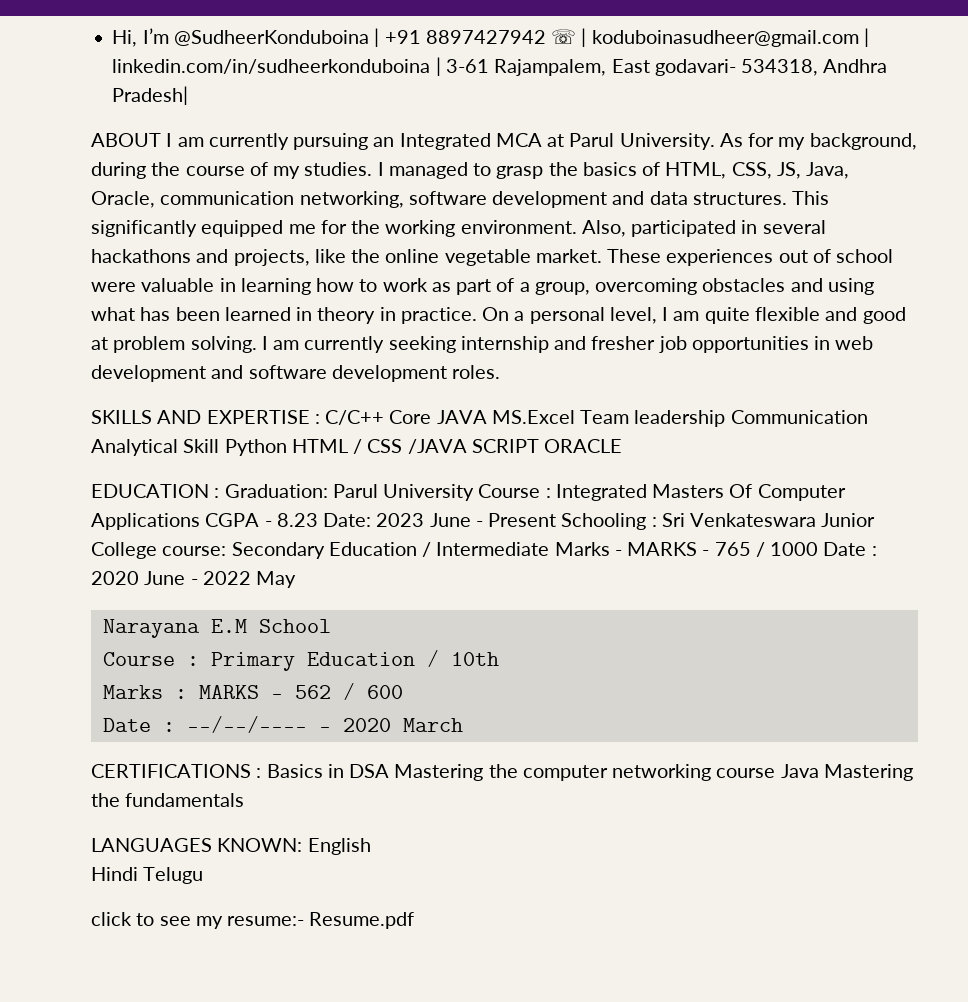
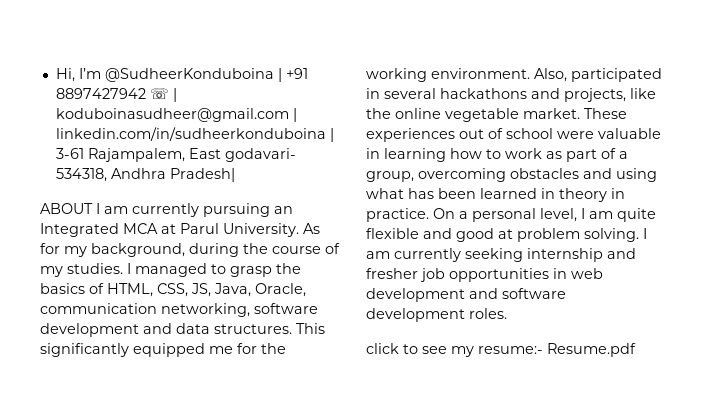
- SKILLS AND EXPERTISE : C/C++ Core JAVA MS.Excel Team leadership Communication Analytical Skill Python HTML / CSS /JAVA SCRIPT ORACLE
- EDUCATION : Graduation: Parul University Course : Integrated Masters Of Computer Applications CGPA - 8.23 Date: 2023 June - Present Schooling : Sri Venkateswara Junior College course: Secondary Education / Intermediate Marks - MARKS - 765 / 1000 Date : 2020 June - 2022 May
- Narayana E.M School
- Course : Primary Education / 10th
- Marks : MARKS - 562 / 600
- Date : --/--/---- - 2020 March
- CERTIFICATIONS : Basics in DSA Mastering the computer networking course Java Mastering the fundamentals
- LANGUAGES KNOWN: English
- Hindi Telugu

